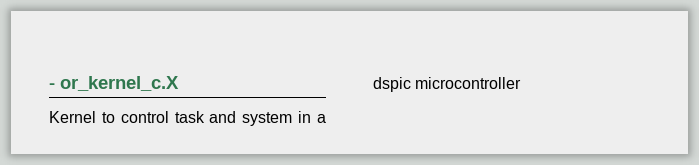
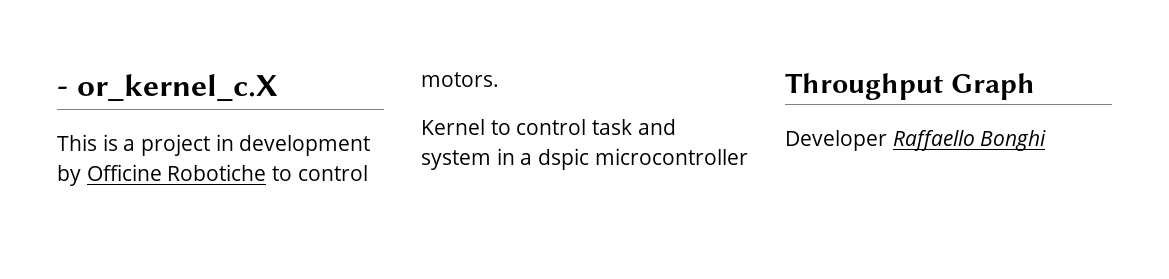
+ This is a project in development by Officine Robotiche to control motors.
+ Throughput Graph
+ Developer Raffaello Bonghi

